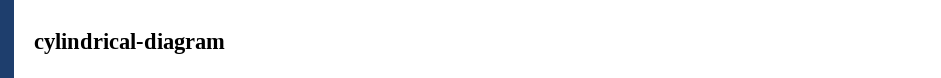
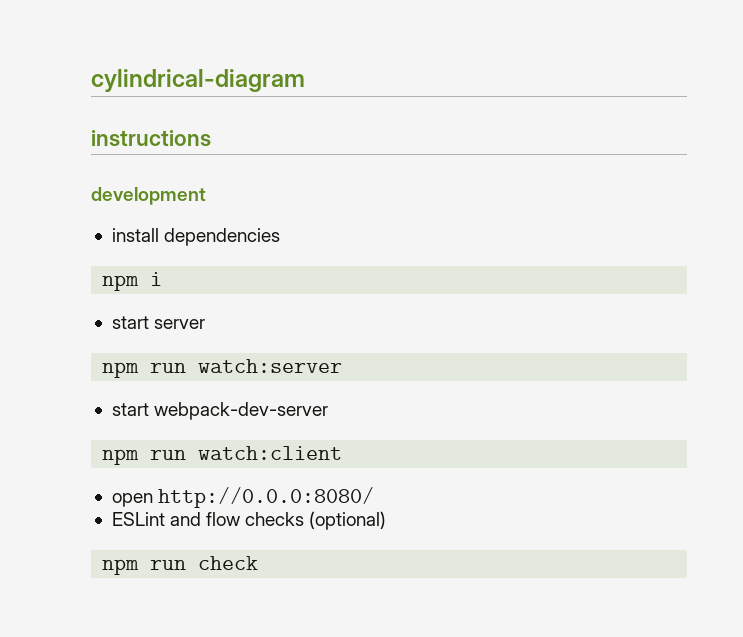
+ instructions
+ development
+ install dependencies
+ npm i
+ start server
+ npm run watch:server
+ start webpack-dev-server
+ npm run watch:client
+ open http://0.0.0:8080/
+ ESLint and flow checks (optional)
+ npm run check

